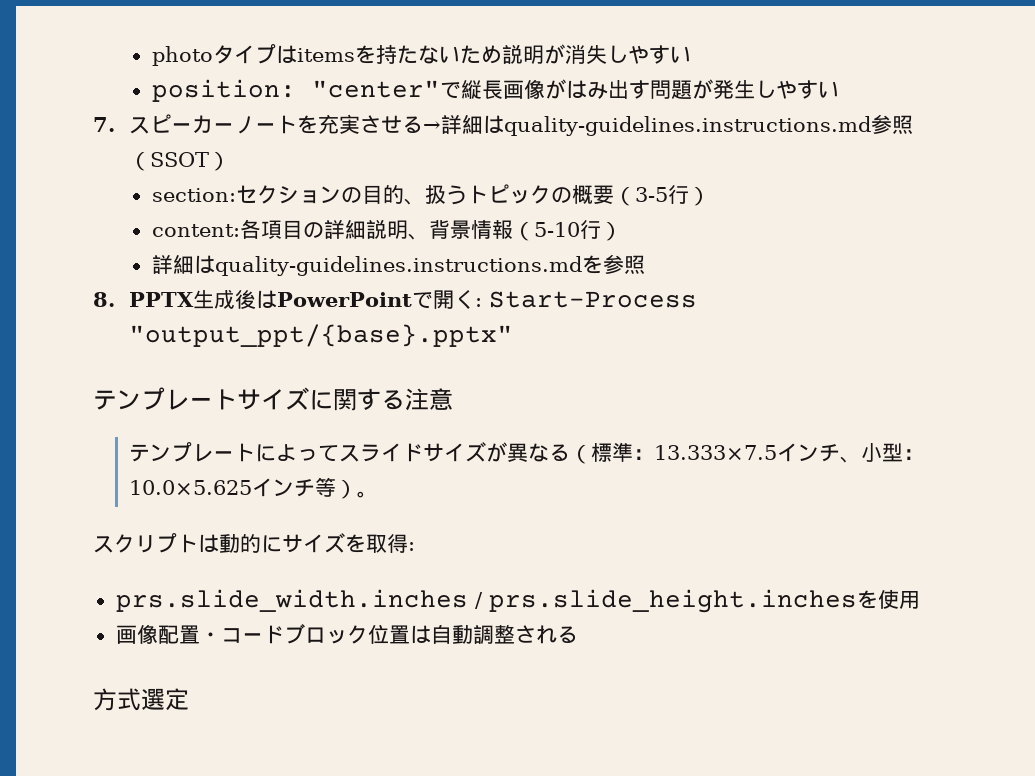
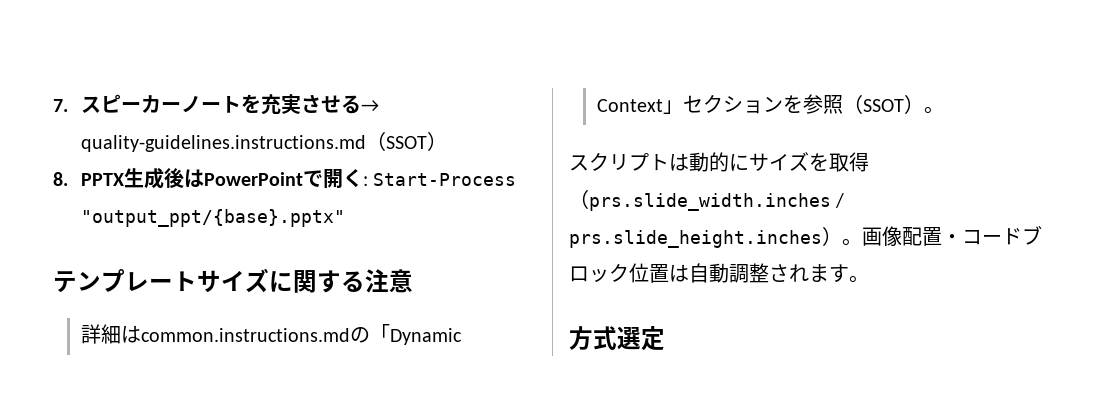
- photoタイプはitemsを持たないため説明が消失しやすい
- position: "center"で縦長画像がはみ出す問題が発生しやすい
- 7.スピーカーノートを充実させる→詳細はquality-guidelines.instructions.md参照（SSOT）
- section:セクションの目的、扱うトピックの概要（3-5行）
- content:各項目の詳細説明、背景情報（5-10行）
- 詳細はquality-guidelines.instructions.mdを参照
+ 7.スピーカーノートを充実させる→ quality-guidelines.instructions.md（SSOT）
- テンプレートによってスライドサイズが異なる（標準：13.333×7.5インチ、小型：10.0×5.625インチ等）。
+ 詳細はcommon.instructions.mdの「Dynamic Context」セクションを参照（SSOT）。
- スクリプトは動的にサイズを取得:
- prs.slide_width.inches / prs.slide_height.inchesを使用
- 画像配置・コードブロック位置は自動調整される
+ スクリプトは動的にサイズを取得（prs.slide_width.inches / prs.slide_height.inches）。画像配置・コードブロック位置は自動調整されます。

